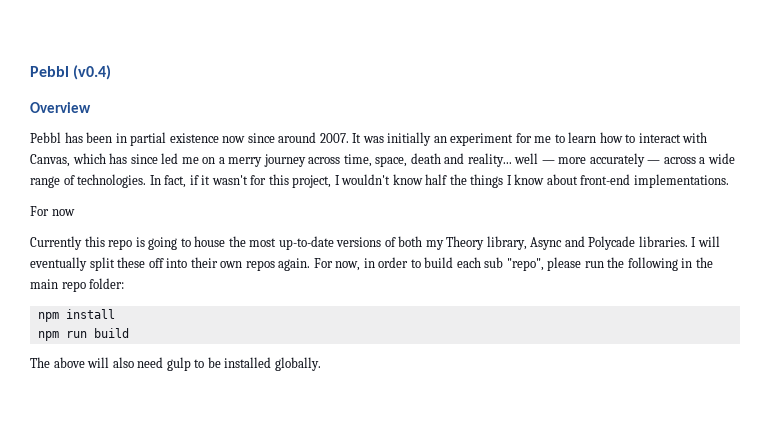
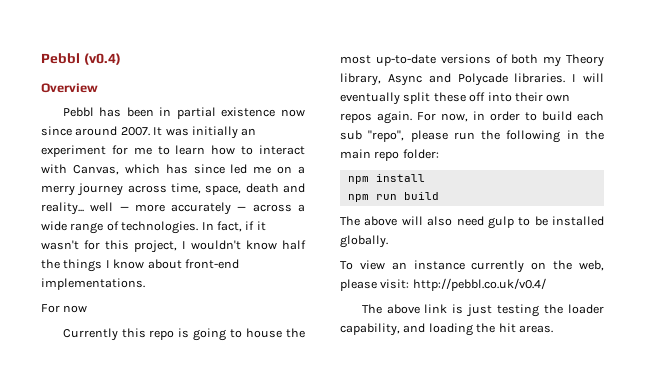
+ To view an instance currently on the web, please visit: http://pebbl.co.uk/v0.4/
+ The above link is just testing the loader capability, and loading the hit areas.

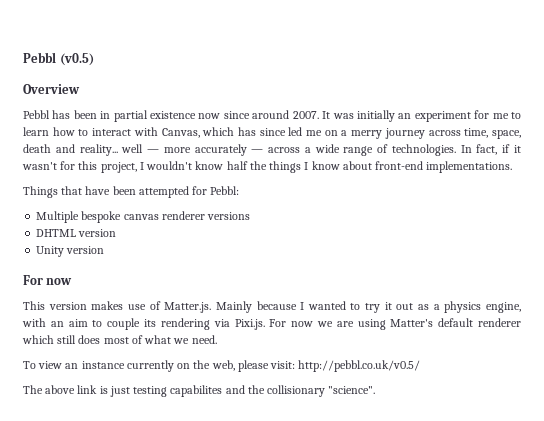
- Pebbl (v0.4)
+ Pebbl (v0.5)
+ Things that have been attempted for Pebbl:
+ Multiple bespoke canvas renderer versions
+ DHTML version
+ Unity version
  For now
- Currently this repo is going to house the most up-to-date versions of both my Theory library, Async and Polycade libraries. I will eventually split these off into their own repos again. For now, in order to build each sub "repo", please run the following in the main repo folder:
- npm install
- npm run build
- The above will also need gulp to be installed globally.
+ This version makes use of Matter.js. Mainly because I wanted to try it out as a physics engine, with an aim to couple its rendering via Pixi.js. For now we are using Matter's default renderer which still does most of what we need.
- To view an instance currently on the web, please visit: http://pebbl.co.uk/v0.4/
+ To view an instance currently on the web, please visit: http://pebbl.co.uk/v0.5/
- The above link is just testing the loader capability, and loading the hit areas.
+ The above link is just testing capabilites and the collisionary "science".

